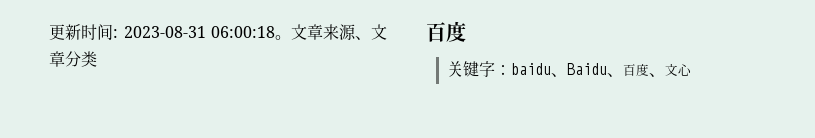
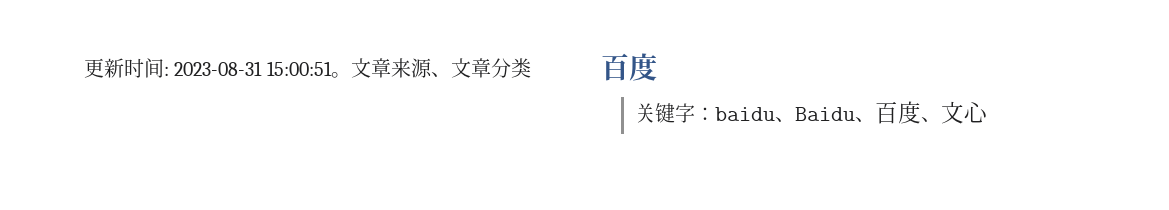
- 更新时间: 2023-08-31 06:00:18。
+ 更新时间: 2023-08-31 15:00:51。

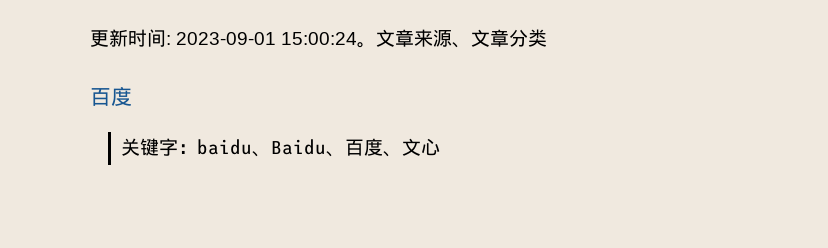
- 更新时间: 2023-08-31 15:00:51。
+ 更新时间: 2023-09-01 15:00:24。

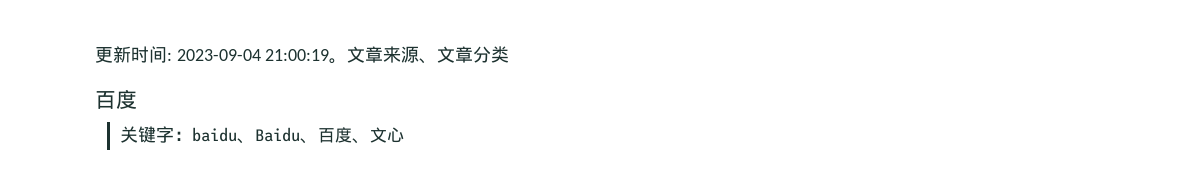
- 更新时间: 2023-09-01 15:00:24。
+ 更新时间: 2023-09-04 21:00:19。

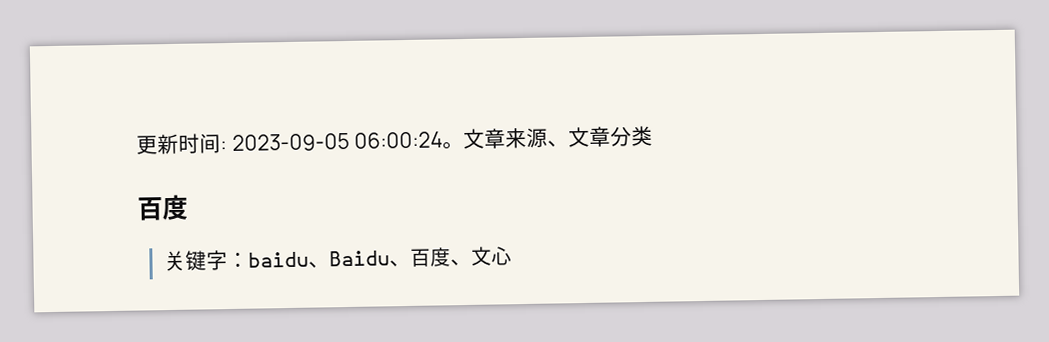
- 更新时间: 2023-09-04 21:00:19。
+ 更新时间: 2023-09-05 06:00:24。

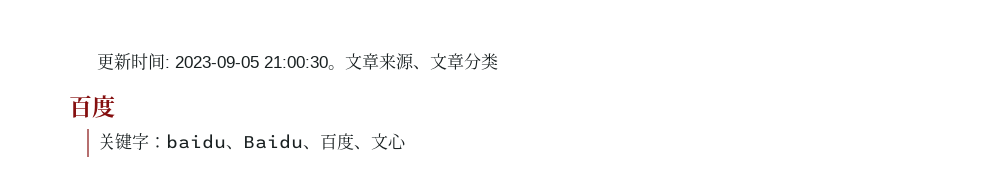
- 更新时间: 2023-09-05 06:00:24。
+ 更新时间: 2023-09-05 21:00:30。

